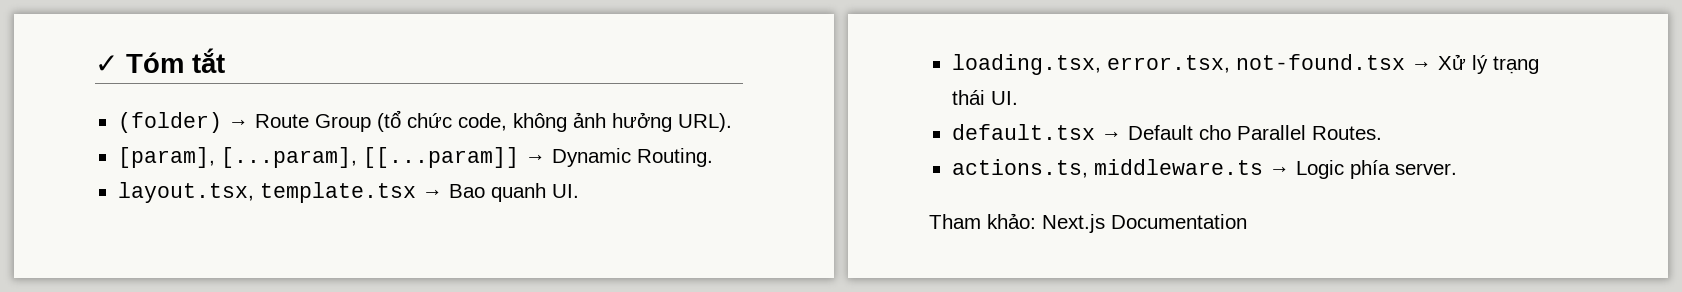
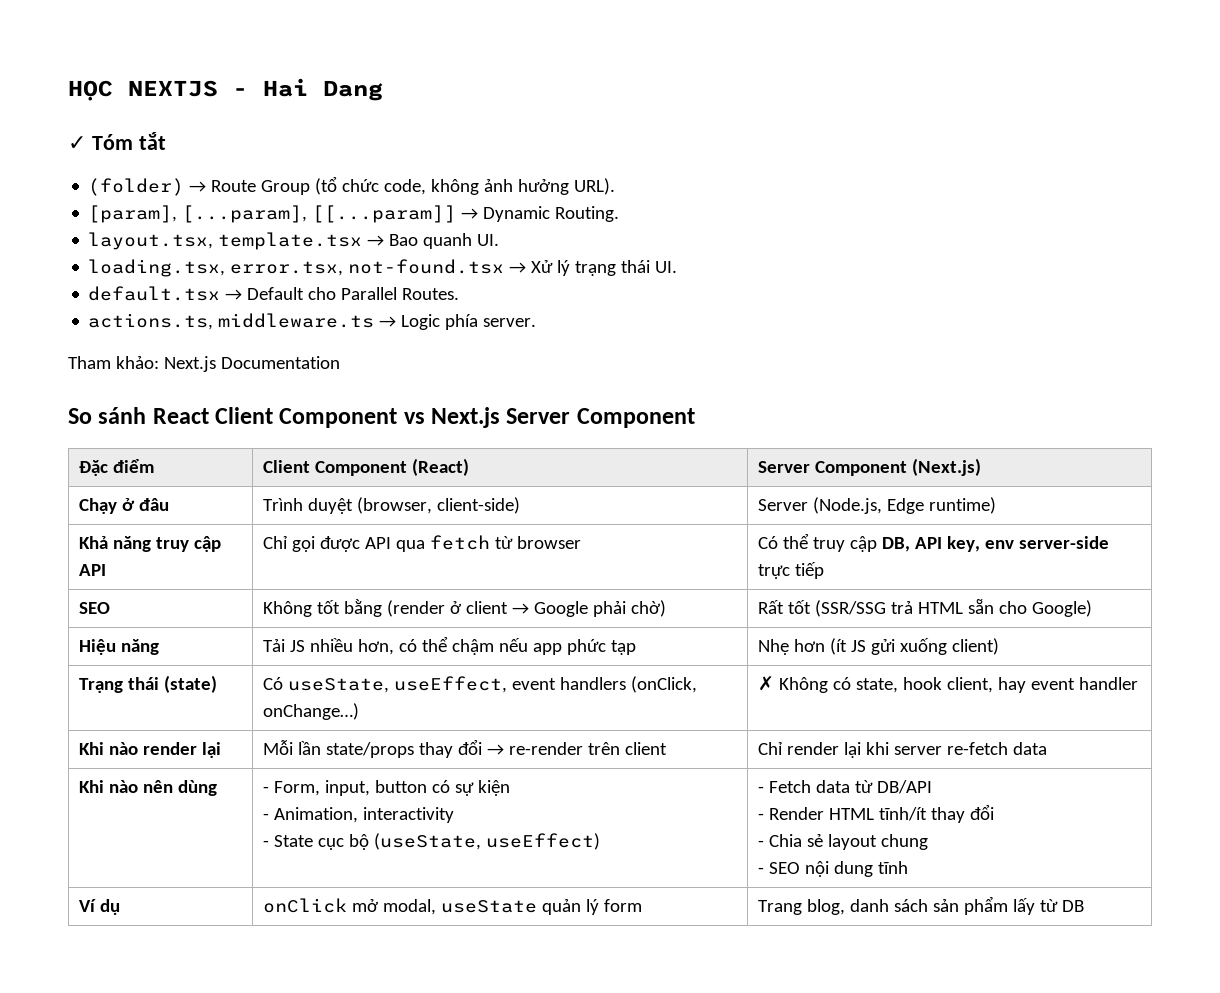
+ HỌC NEXTJS - Hai Dang
+ So sánh React Client Component vs Next.js Server Component
+ Đặc điểm | Client Component (React) | Server Component (Next.js)
+ Chạy ở đâu | Trình duyệt (browser, client-side) | Server (Node.js, Edge runtime)
+ Khả năng truy cập API | Chỉ gọi được API qua fetch từ browser | Có thể truy cập DB, API key, env server-side trực tiếp
+ SEO | Không tốt bằng (render ở client → Google phải chờ) | Rất tốt (SSR/SSG trả HTML sẵn cho Google)
+ Hiệu năng | Tải JS nhiều hơn, có thể chậm nếu app phức tạp | Nhẹ hơn (ít JS gửi xuống client)
+ Trạng thái (state) | Có useState, useEffect, event handlers (onClick, onChange…) | ✗ Không có state, hook client, hay event handler
+ Khi nào render lại | Mỗi lần state/props thay đổi → re-render trên client | Chỉ render lại khi server re-fetch data
+ Khi nào nên dùng | - Form, input, button có sự kiện
+ - Animation, interactivity
+ - State cục bộ (useState, useEffect) | - Fetch data từ DB/API
+ - Render HTML tĩnh/ít thay đổi
+ - Chia sẻ layout chung
+ - SEO nội dung tĩnh
+ Ví dụ | onClick mở modal, useState quản lý form | Trang blog, danh sách sản phẩm lấy từ DB

